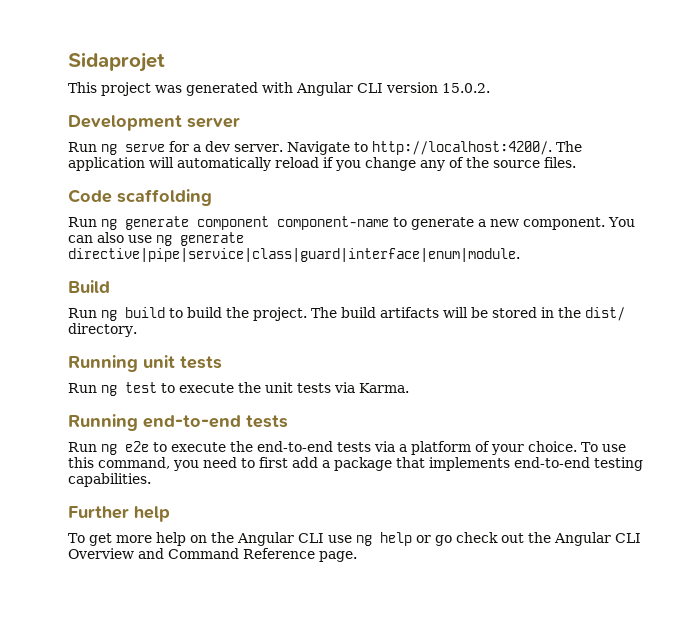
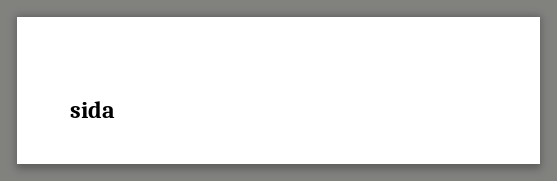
- Sidaprojet
- This project was generated with Angular CLI version 15.0.2.
- Development server
- Run ng serve for a dev server. Navigate to http://localhost:4200/. The application will automatically reload if you change any of the source files.
- Code scaffolding
- Run ng generate component component-name to generate a new component. You can also use ng generate directive|pipe|service|class|guard|interface|enum|module.
- Build
- Run ng build to build the project. The build artifacts will be stored in the dist/ directory.
- Running unit tests
- Run ng test to execute the unit tests via Karma.
- Running end-to-end tests
- Run ng e2e to execute the end-to-end tests via a platform of your choice. To use this command, you need to first add a package that implements end-to-end testing capabilities.
- Further help
- To get more help on the Angular CLI use ng help or go check out the Angular CLI Overview and Command Reference page.
+ sida

